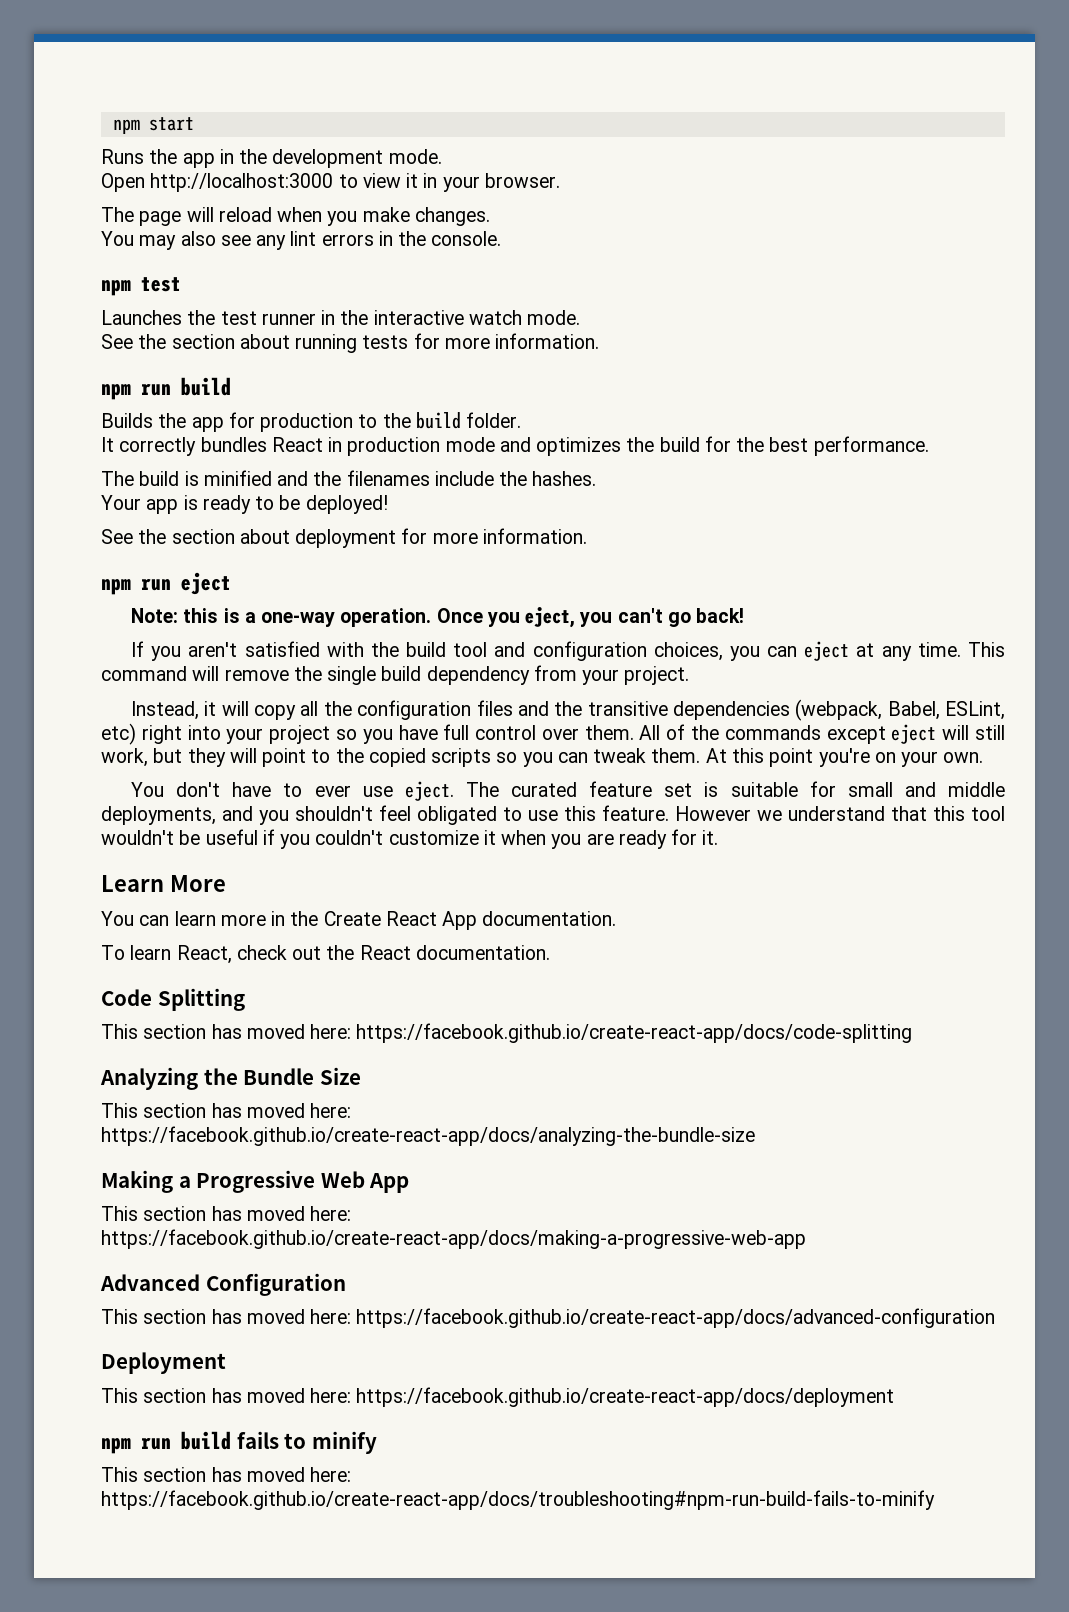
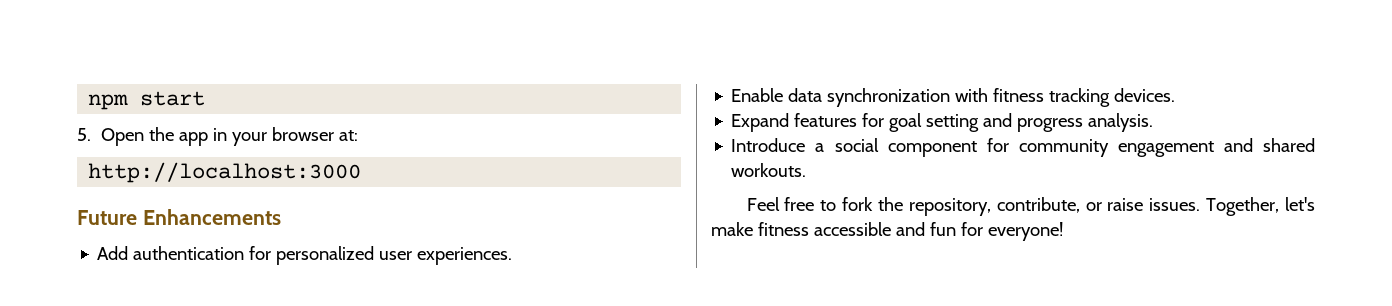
- Runs the app in the development mode.
- Open http://localhost:3000 to view it in your browser.
- The page will reload when you make changes.
- You may also see any lint errors in the console.
- npm test
- Launches the test runner in the interactive watch mode.
- See the section about running tests for more information.
- npm run build
- Builds the app for production to the build folder.
- It correctly bundles React in production mode and optimizes the build for the best performance.
- The build is minified and the filenames include the hashes.
- Your app is ready to be deployed!
- See the section about deployment for more information.
- npm run eject
- Note: this is a one-way operation. Once you eject, you can't go back!
- If you aren't satisfied with the build tool and configuration choices, you can eject at any time. This command will remove the single build dependency from your project.
- Instead, it will copy all the configuration files and the transitive dependencies (webpack, Babel, ESLint, etc) right into your project so you have full control over them. All of the commands except eject will still work, but they will point to the copied scripts so you can tweak them. At this point you're on your own.
- You don't have to ever use eject. The curated feature set is suitable for small and middle deployments, and you shouldn't feel obligated to use this feature. However we understand that this tool wouldn't be useful if you couldn't customize it when you are ready for it.
- Learn More
- You can learn more in the Create React App documentation.
- To learn React, check out the React documentation.
- Code Splitting
- This section has moved here: https://facebook.github.io/create-react-app/docs/code-splitting
- Analyzing the Bundle Size
- This section has moved here: https://facebook.github.io/create-react-app/docs/analyzing-the-bundle-size
- Making a Progressive Web App
- This section has moved here: https://facebook.github.io/create-react-app/docs/making-a-progressive-web-app
- Advanced Configuration
- This section has moved here: https://facebook.github.io/create-react-app/docs/advanced-configuration
- Deployment
- This section has moved here: https://facebook.github.io/create-react-app/docs/deployment
- npm run build fails to minify
- This section has moved here: https://facebook.github.io/create-react-app/docs/troubleshooting#npm-run-build-fails-to-minify
+ 5. Open the app in your browser at:
+ http://localhost:3000
+ Future Enhancements
+ Add authentication for personalized user experiences.
+ Enable data synchronization with fitness tracking devices.
+ Expand features for goal setting and progress analysis.
+ Introduce a social component for community engagement and shared workouts.
+ Feel free to fork the repository, contribute, or raise issues. Together, let's make fitness accessible and fun for everyone!

